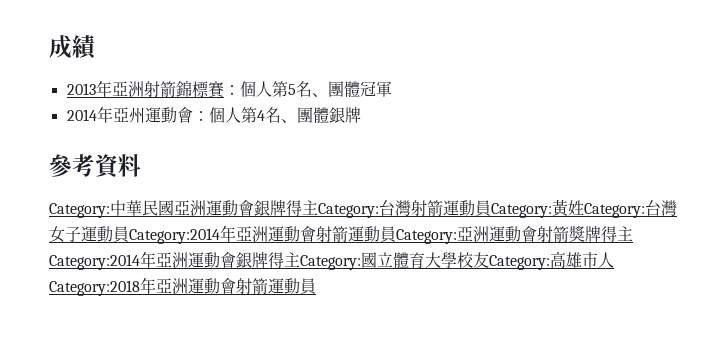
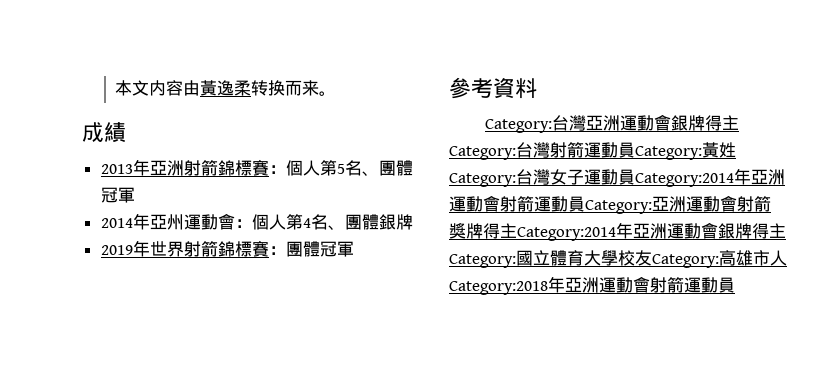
+ 本文内容由黃逸柔转换而来。
+ 2019年世界射箭錦標賽：團體冠軍
- Category:中華民國亞洲運動會銀牌得主Category:台灣射箭運動員Category:黃姓Category:台灣女子運動員Category:2014年亞洲運動會射箭運動員Category:亞洲運動會射箭獎牌得主Category:2014年亞洲運動會銀牌得主Category:國立體育大學校友Category:高雄市人Category:2018年亞洲運動會射箭運動員
+ Category:台灣亞洲運動會銀牌得主Category:台灣射箭運動員Category:黃姓Category:台灣女子運動員Category:2014年亞洲運動會射箭運動員Category:亞洲運動會射箭獎牌得主Category:2014年亞洲運動會銀牌得主Category:國立體育大學校友Category:高雄市人Category:2018年亞洲運動會射箭運動員

